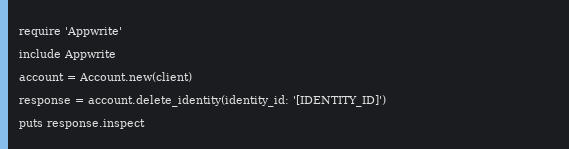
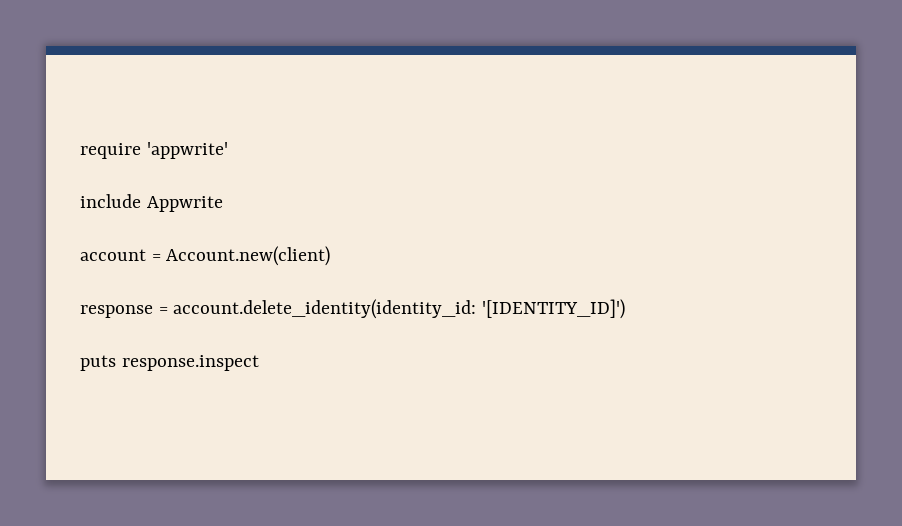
- require 'Appwrite'
+ require 'appwrite'

